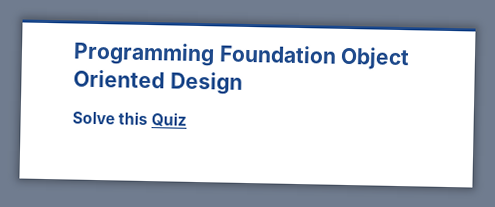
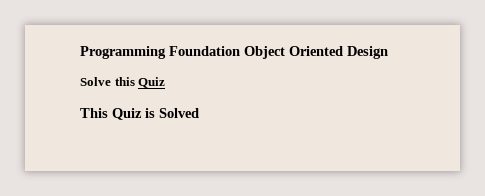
+ This Quiz is Solved

